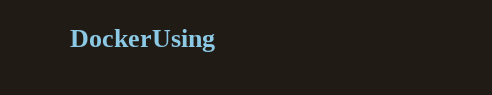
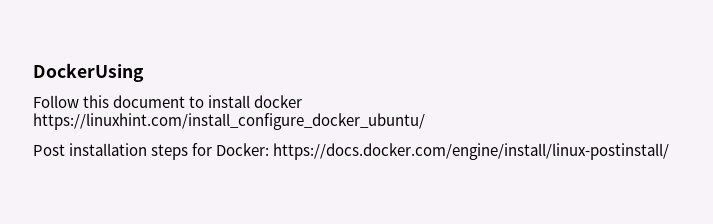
+ Follow this document to install docker https://linuxhint.com/install_configure_docker_ubuntu/
+ Post installation steps for Docker: https://docs.docker.com/engine/install/linux-postinstall/

